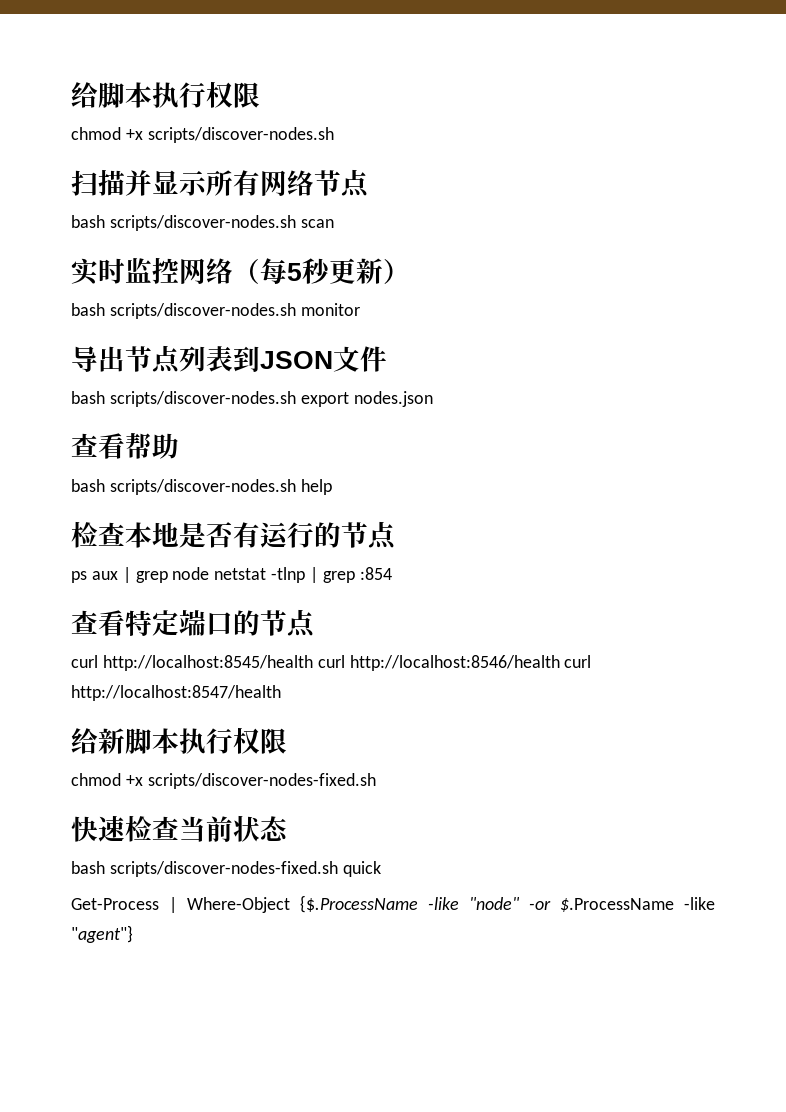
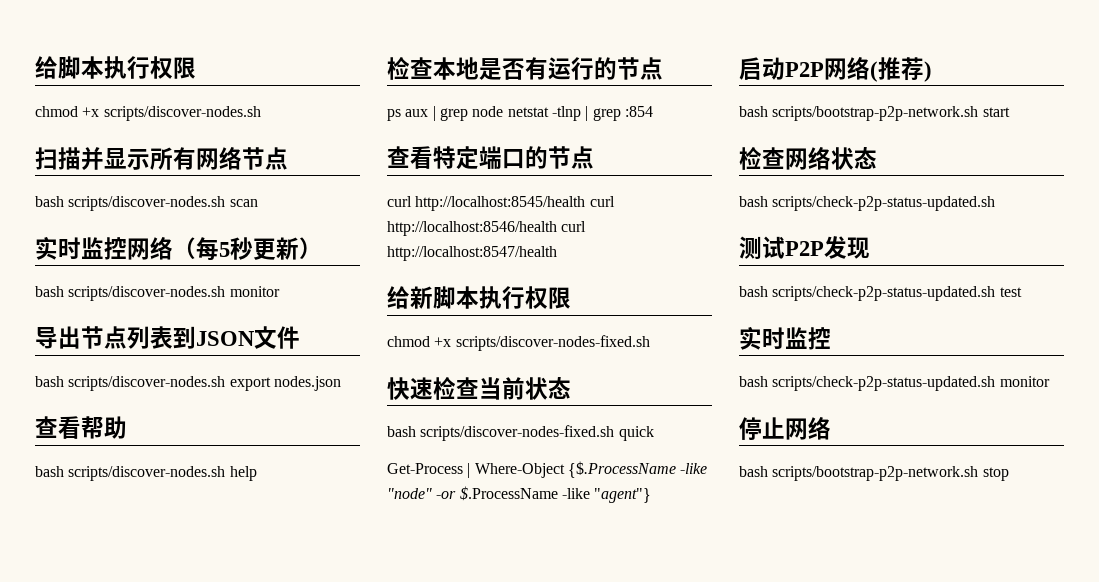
+ 启动P2P网络(推荐)
+ bash scripts/bootstrap-p2p-network.sh start
+ 检查网络状态
+ bash scripts/check-p2p-status-updated.sh
+ 测试P2P发现
+ bash scripts/check-p2p-status-updated.sh test
+ 实时监控
+ bash scripts/check-p2p-status-updated.sh monitor
+ 停止网络
+ bash scripts/bootstrap-p2p-network.sh stop

